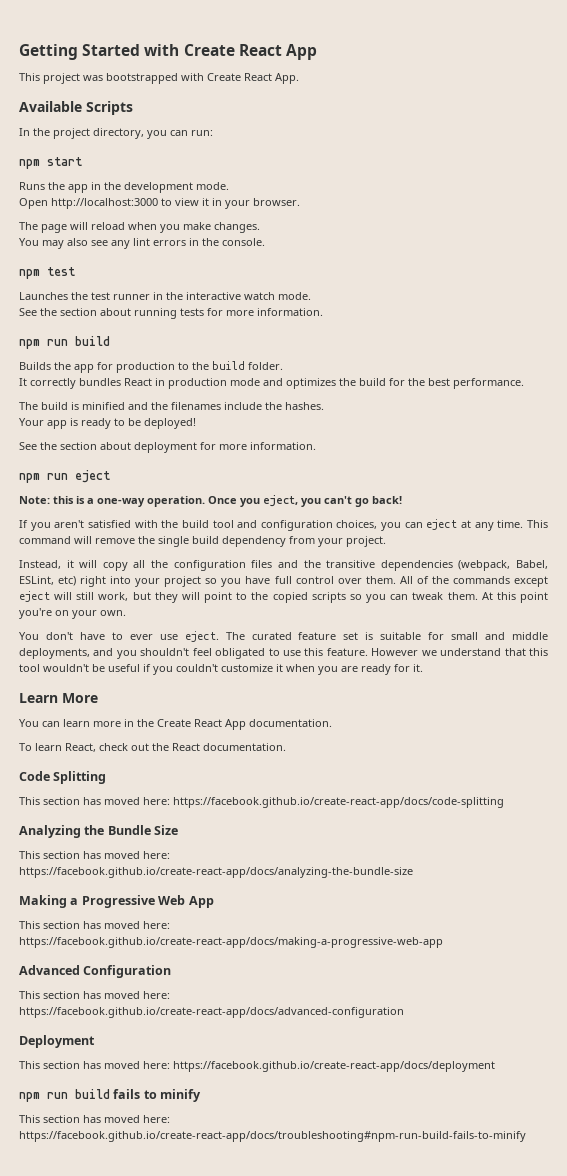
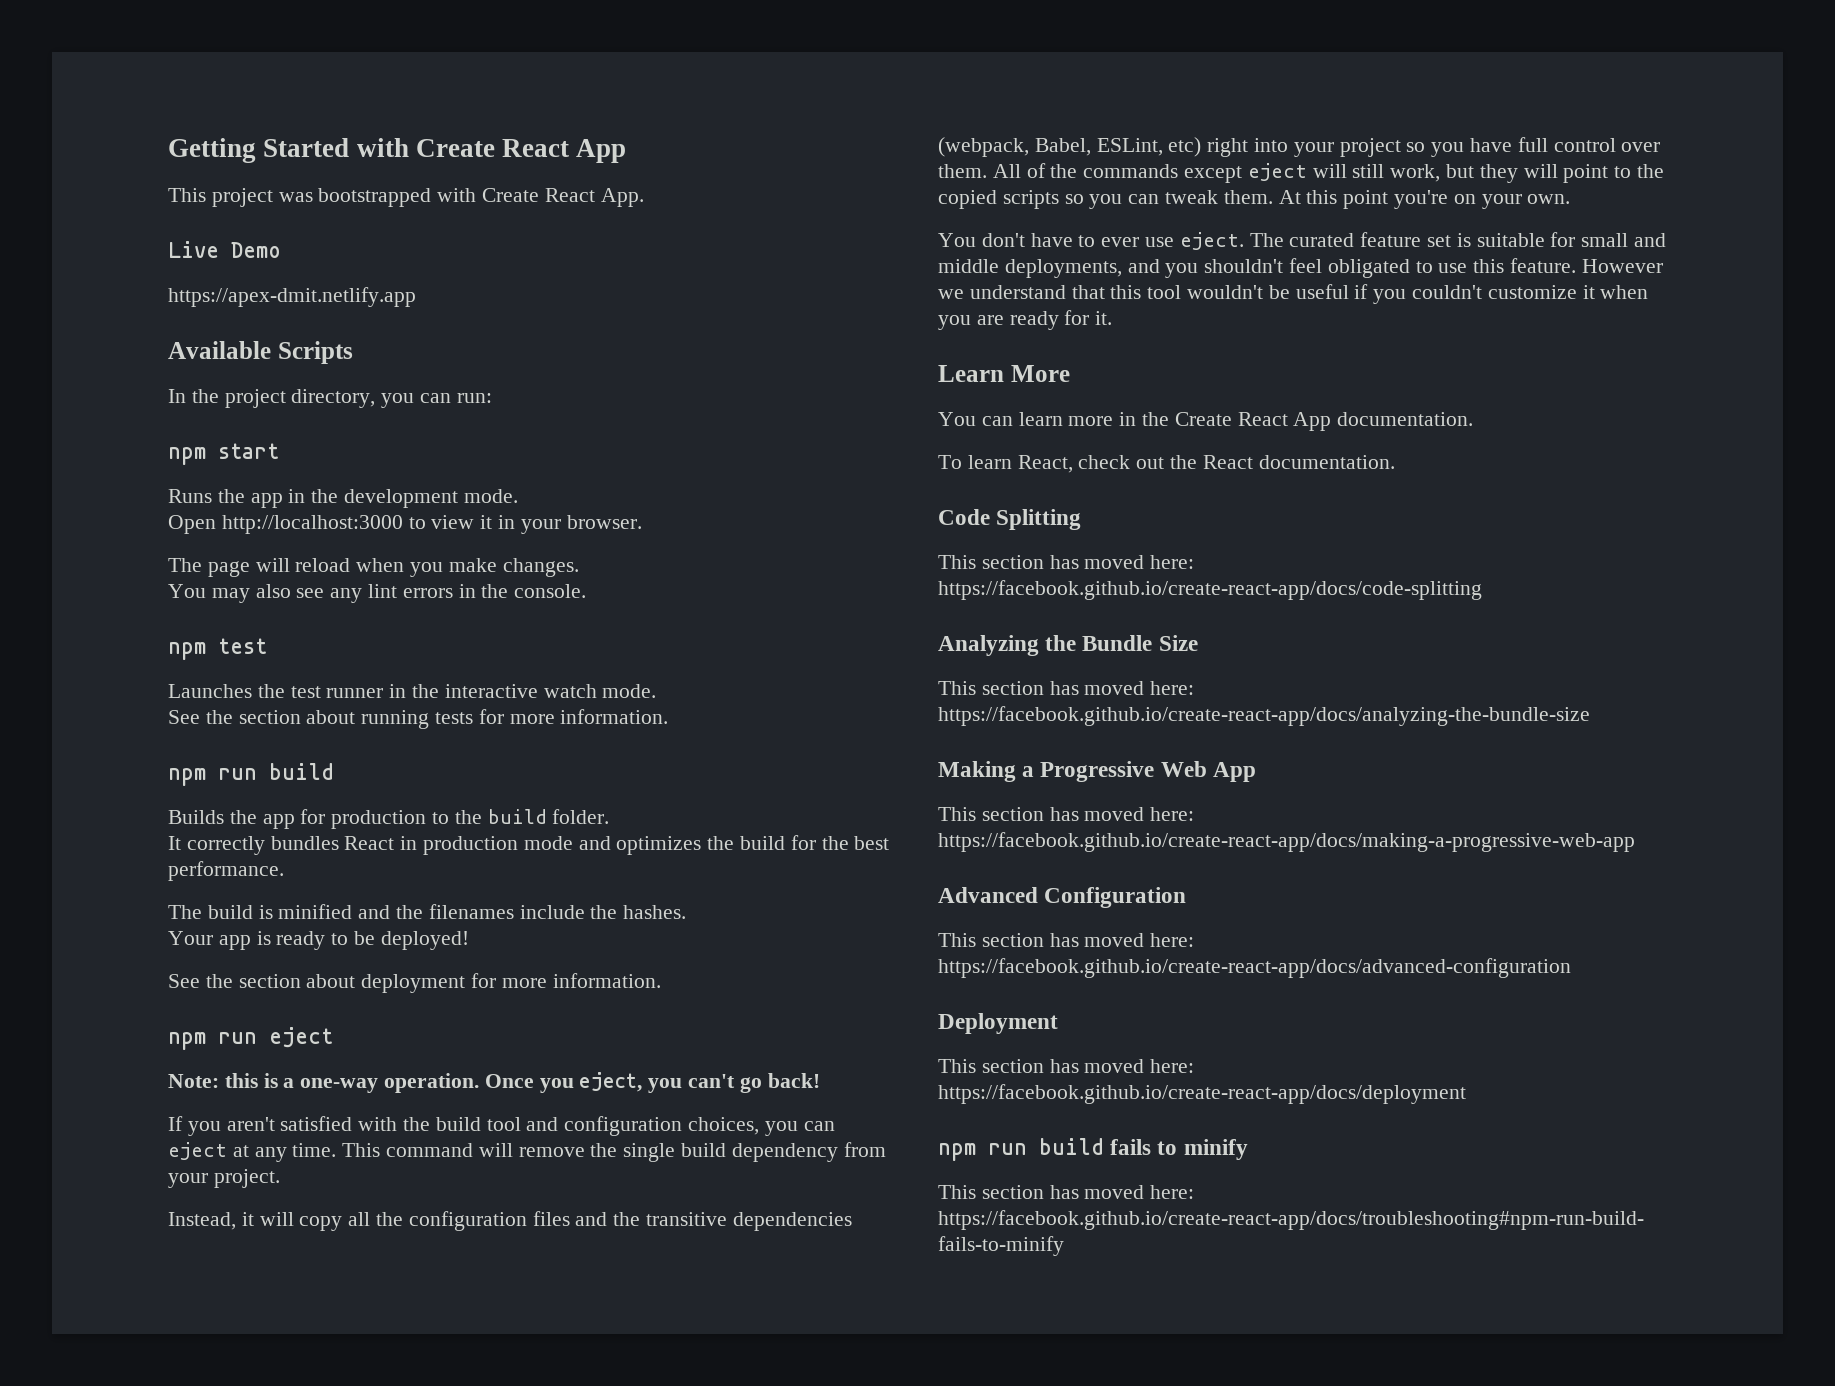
+ Live Demo
+ https://apex-dmit.netlify.app

